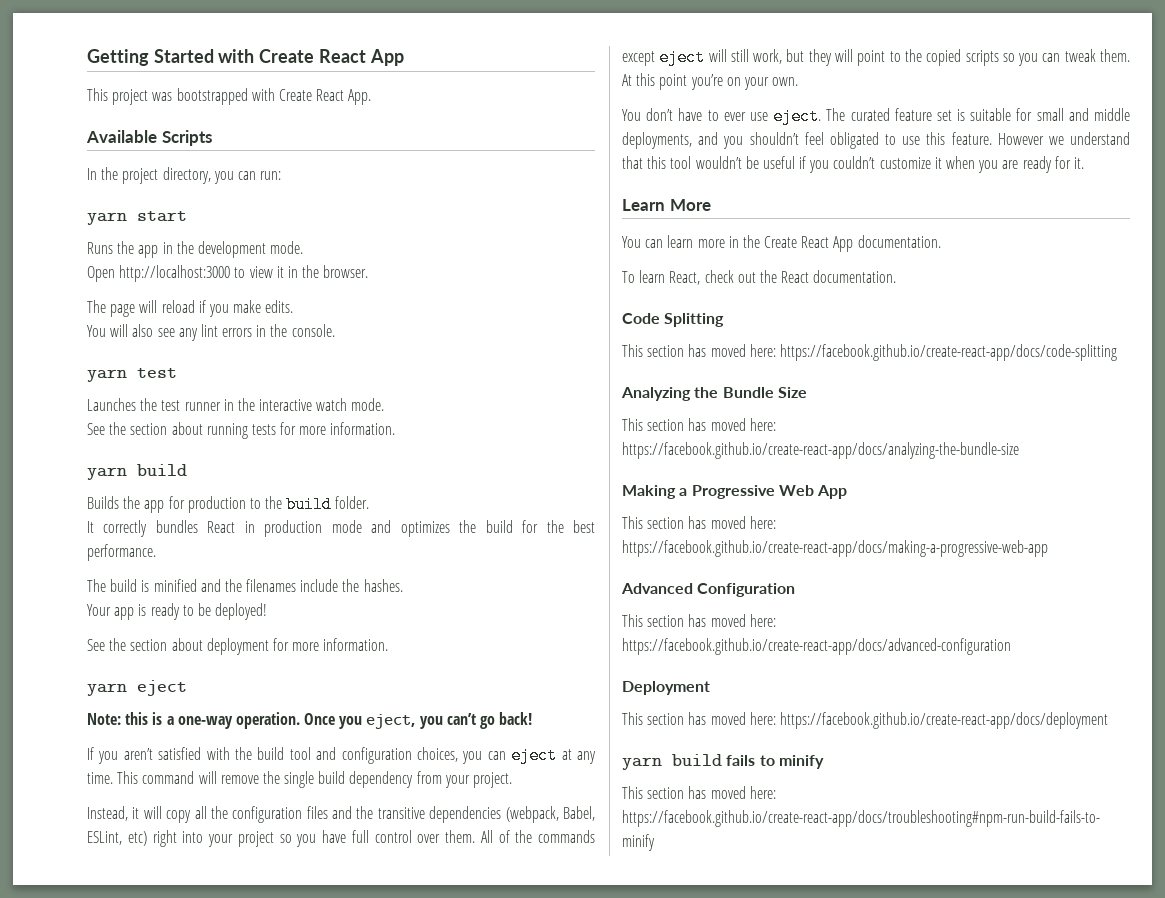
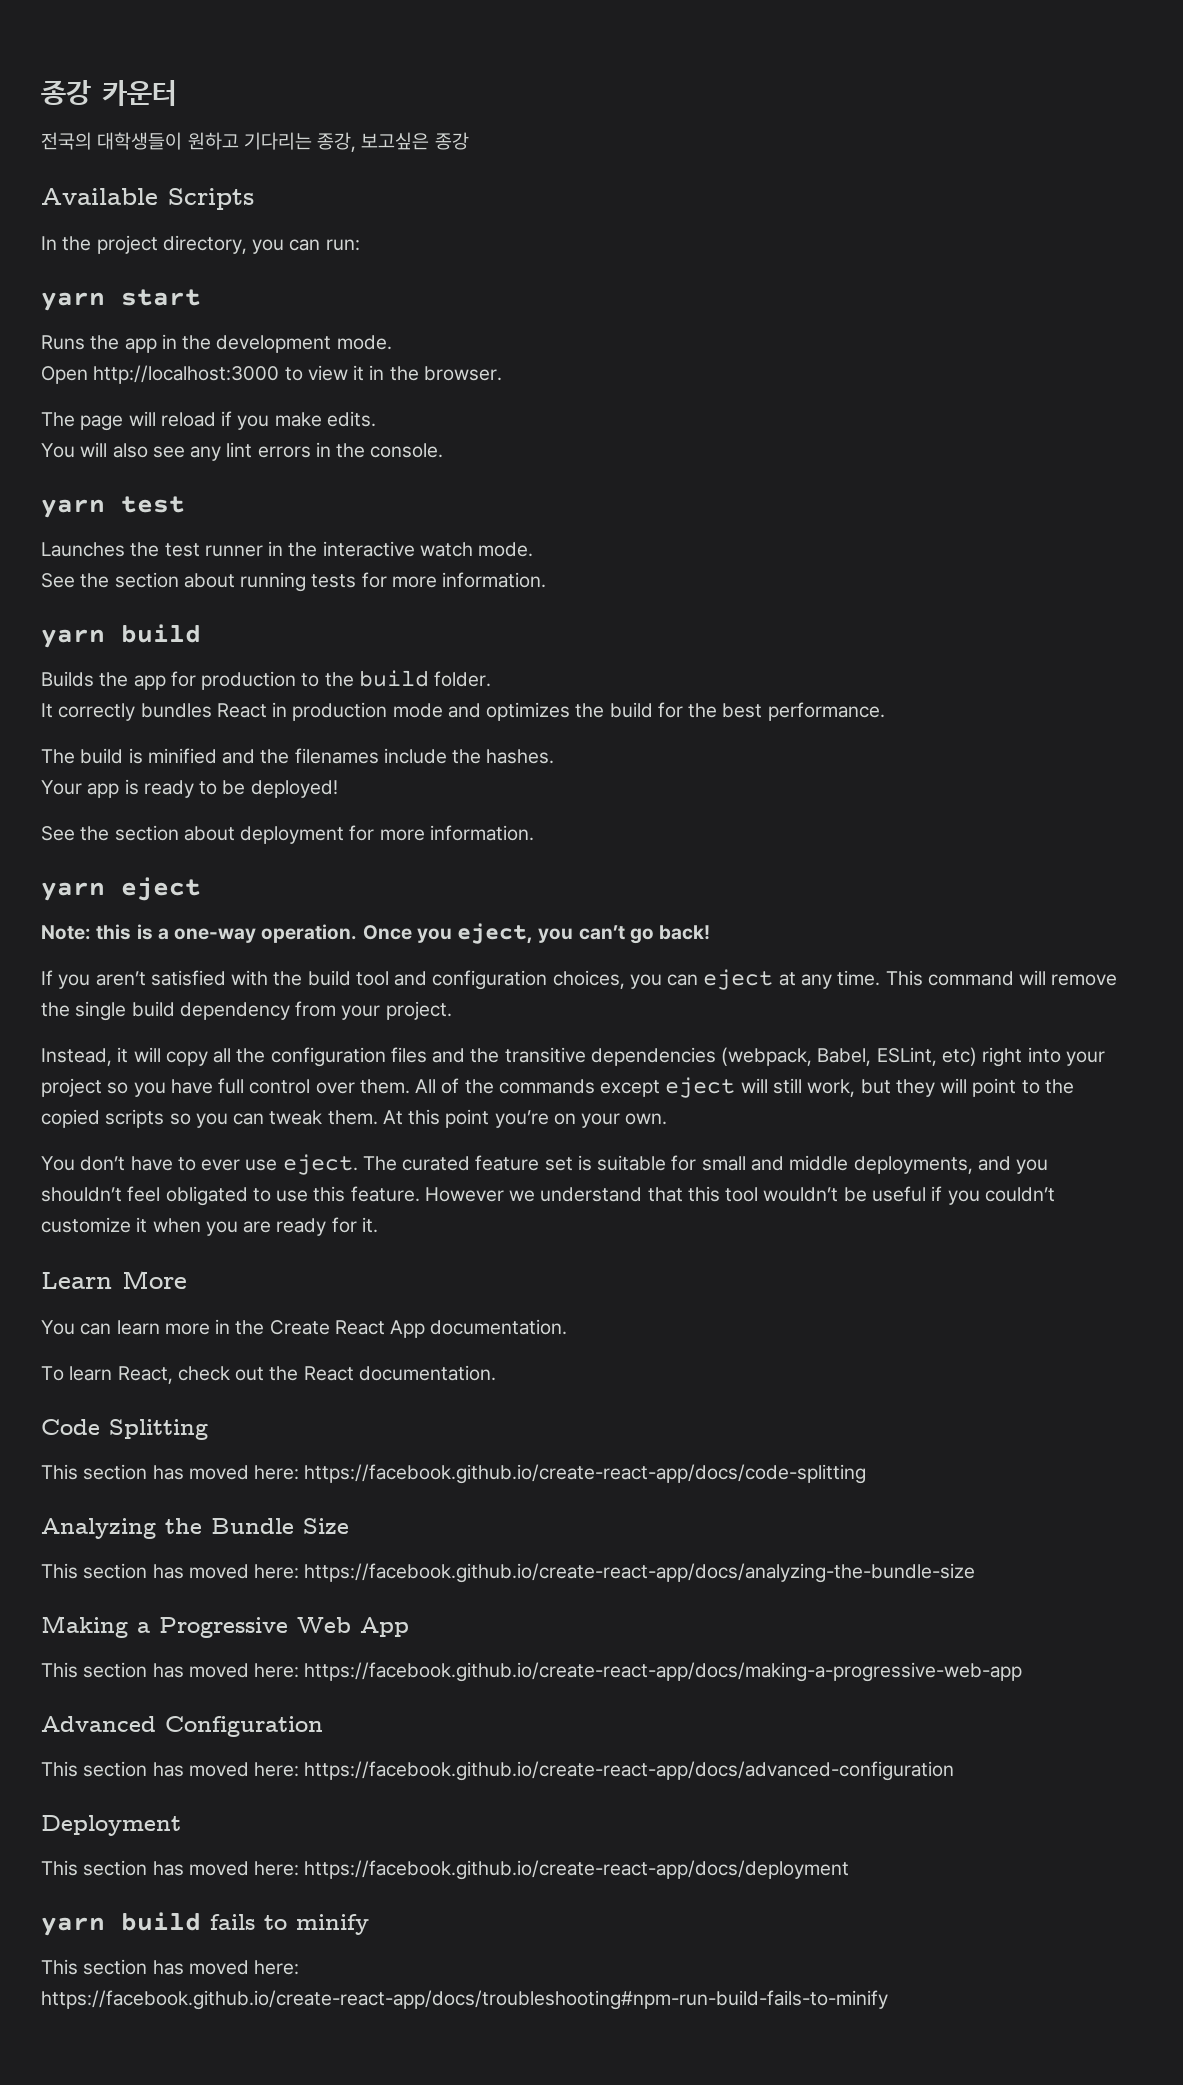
- Getting Started with Create React App
- This project was bootstrapped with Create React App.
+ 종강 카운터
+ 전국의 대학생들이 원하고 기다리는 종강, 보고싶은 종강

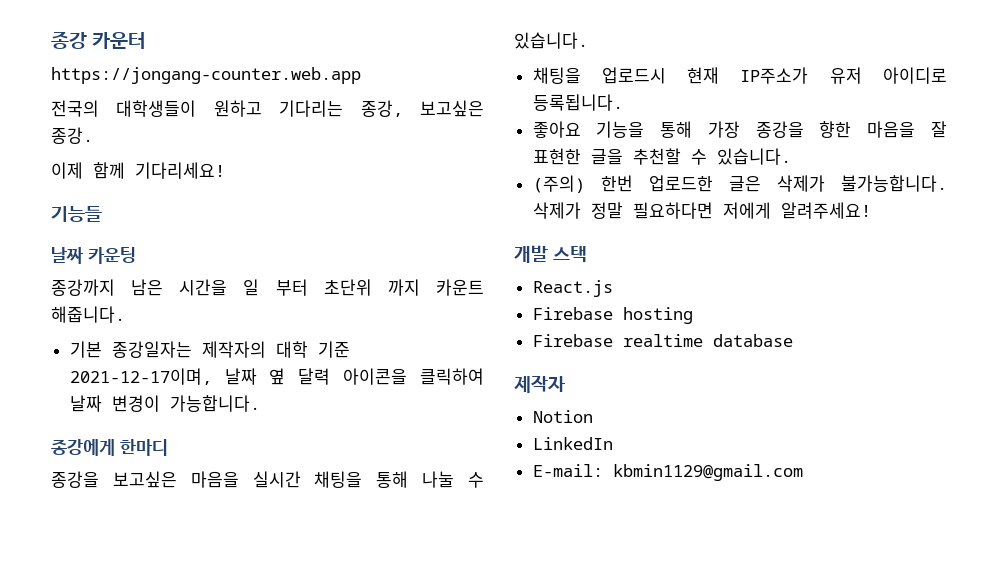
+ https://jongang-counter.web.app
- 전국의 대학생들이 원하고 기다리는 종강, 보고싶은 종강
- Available Scripts
- In the project directory, you can run:
- yarn start
- Runs the app in the development mode.
- Open http://localhost:3000 to view it in the browser.
- The page will reload if you make edits.
- You will also see any lint errors in the console.
- yarn test
- Launches the test runner in the interactive watch mode.
- See the section about running tests for more information.
- yarn build
- Builds the app for production to the build folder.
- It correctly bundles React in production mode and optimizes the build for the best performance.
- The build is minified and the filenames include the hashes.
- Your app is ready to be deployed!
- See the section about deployment for more information.
- yarn eject
- Note: this is a one-way operation. Once you eject, you can’t go back!
- If you aren’t satisfied with the build tool and configuration choices, you can eject at any time. This command will remove the single build dependency from your project.
- Instead, it will copy all the configuration files and the transitive dependencies (webpack, Babel, ESLint, etc) right into your project so you have full control over them. All of the commands except eject will still work, but they will point to the copied scripts so you can tweak them. At this point you’re on your own.
- You don’t have to ever use eject. The curated feature set is suitable for small and middle deployments, and you shouldn’t feel obligated to use this feature. However we understand that this tool wouldn’t be useful if you couldn’t customize it when you are ready for it.
- Learn More
- You can learn more in the Create React App documentation.
- To learn React, check out the React documentation.
- Code Splitting
- This section has moved here: https://facebook.github.io/create-react-app/docs/code-splitting
- Analyzing the Bundle Size
- This section has moved here: https://facebook.github.io/create-react-app/docs/analyzing-the-bundle-size
- Making a Progressive Web App
- This section has moved here: https://facebook.github.io/create-react-app/docs/making-a-progressive-web-app
- Advanced Configuration
- This section has moved here: https://facebook.github.io/create-react-app/docs/advanced-configuration
- Deployment
- This section has moved here: https://facebook.github.io/create-react-app/docs/deployment
- yarn build fails to minify
- This section has moved here: https://facebook.github.io/create-react-app/docs/troubleshooting#npm-run-build-fails-to-minify
+ 전국의 대학생들이 원하고 기다리는 종강, 보고싶은 종강.
+ 이제 함께 기다리세요!
+ 기능들
+ 날짜 카운팅
+ 종강까지 남은 시간을 일 부터 초단위 까지 카운트 해줍니다.
+ 기본 종강일자는 제작자의 대학 기준 2021-12-17이며, 날짜 옆 달력 아이콘을 클릭하여 날짜 변경이 가능합니다.
+ 종강에게 한마디
+ 종강을 보고싶은 마음을 실시간 채팅을 통해 나눌 수 있습니다.
+ 채팅을 업로드시 현재 IP주소가 유저 아이디로 등록됩니다.
+ 좋아요 기능을 통해 가장 종강을 향한 마음을 잘 표현한 글을 추천할 수 있습니다.
+ (주의) 한번 업로드한 글은 삭제가 불가능합니다. 삭제가 정말 필요하다면 저에게 알려주세요!
+ 개발 스택
+ React.js
+ Firebase hosting
+ Firebase realtime database
+ 제작자
+ Notion
+ LinkedIn
+ E-mail: kbmin1129@gmail.com

